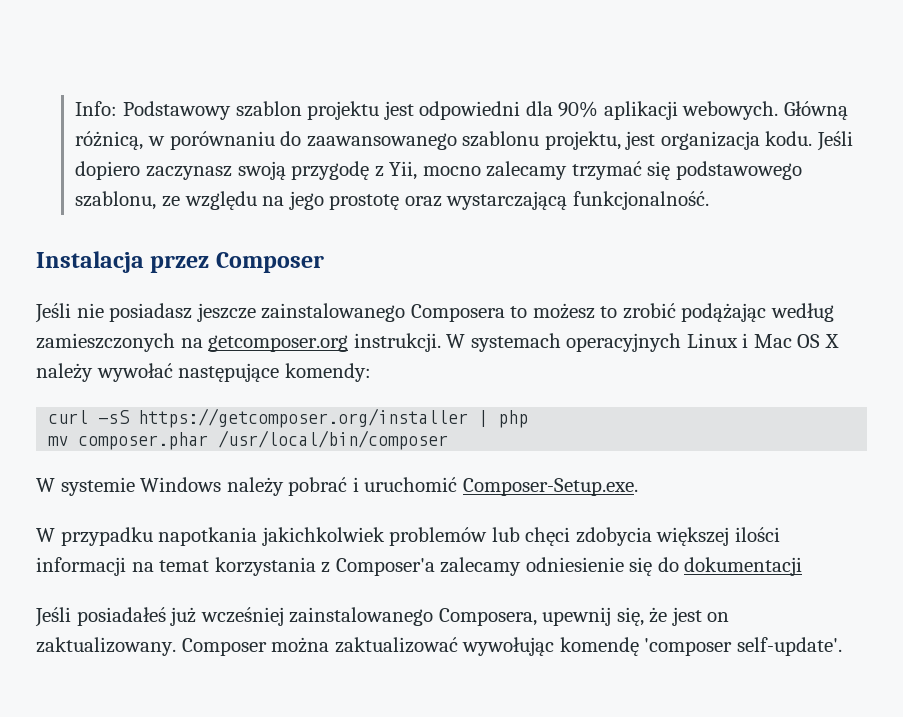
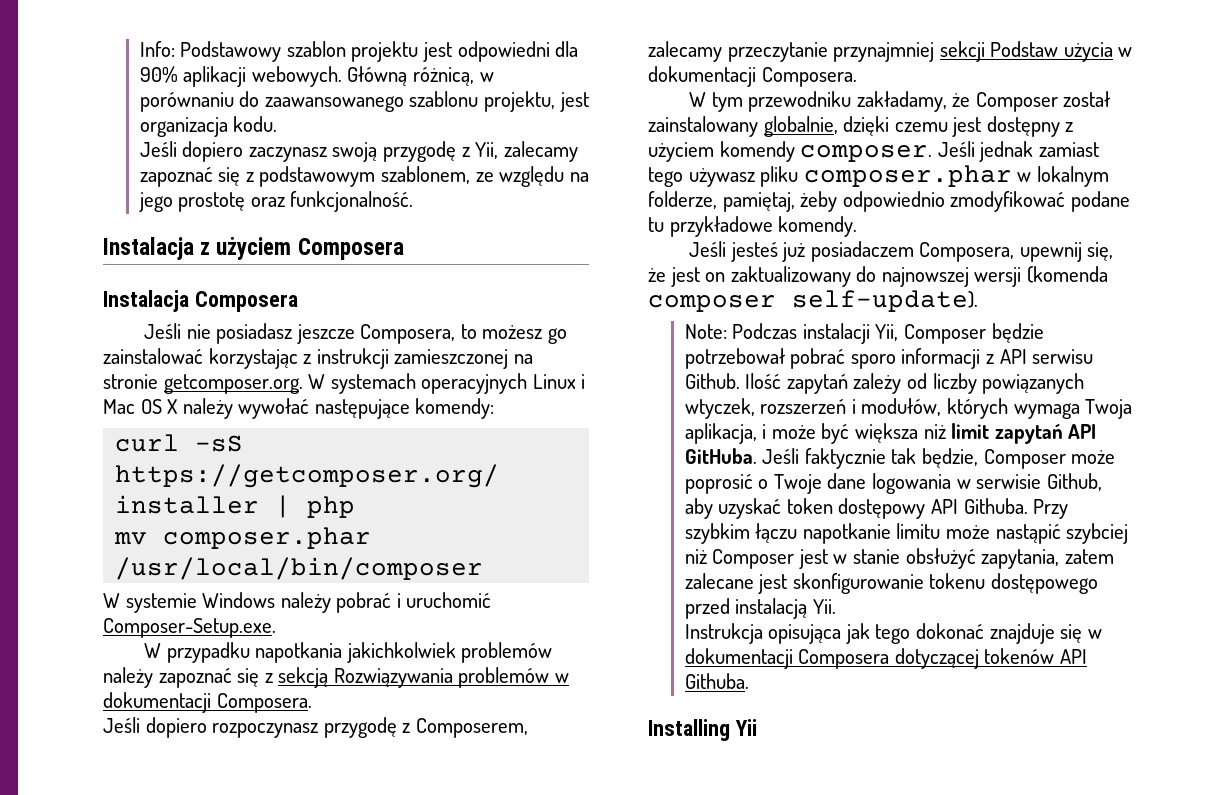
- Główną różnicą, w porównaniu do zaawansowanego szablonu projektu, jest organizacja kodu. Jeśli dopiero zaczynasz swoją przygodę z Yii, mocno zalecamy trzymać się podstawowego szablonu, ze względu na jego prostotę oraz wystarczającą funkcjonalność.
+ Główną różnicą, w porównaniu do zaawansowanego szablonu projektu, jest organizacja kodu.
+ Jeśli dopiero zaczynasz swoją przygodę z Yii, zalecamy zapoznać się z podstawowym szablonem, ze względu na jego prostotę oraz funkcjonalność.
- Instalacja przez Composer
+ Instalacja z użyciem Composera
+ Instalacja Composera
- Jeśli nie posiadasz jeszcze zainstalowanego Composera to możesz to zrobić podążając według zamieszczonych na getcomposer.org instrukcji. W systemach operacyjnych Linux i Mac OS X należy wywołać następujące komendy:
+ Jeśli nie posiadasz jeszcze Composera, to możesz go zainstalować korzystając z instrukcji zamieszczonej na stronie getcomposer.org. W systemach operacyjnych Linux i Mac OS X należy wywołać następujące komendy:
- W przypadku napotkania jakichkolwiek problemów lub chęci zdobycia większej ilości informacji na temat korzystania z Composer'a zalecamy odniesienie się do dokumentacji
- Jeśli posiadałeś już wcześniej zainstalowanego Composera, upewnij się, że jest on zaktualizowany. Composer można zaktualizować wywołując komendę 'composer self-update'.
+ W przypadku napotkania jakichkolwiek problemów należy zapoznać się z sekcją Rozwiązywania problemów w dokumentacji Composera.
+ Jeśli dopiero rozpoczynasz przygodę z Composerem, zalecamy przeczytanie przynajmniej sekcji Podstaw użycia w dokumentacji Composera.
+ W tym przewodniku zakładamy, że Composer został zainstalowany globalnie, dzięki czemu jest dostępny z użyciem komendy composer. Jeśli jednak zamiast tego używasz pliku composer.phar w lokalnym folderze, pamiętaj, żeby odpowiednio zmodyfikować podane tu przykładowe komendy.
+ Jeśli jesteś już posiadaczem Composera, upewnij się, że jest on zaktualizowany do najnowszej wersji (komenda composer self-update).
+ Note: Podczas instalacji Yii, Composer będzie potrzebował pobrać sporo informacji z API serwisu Github. Ilość zapytań zależy od liczby powiązanych wtyczek, rozszerzeń i modułów, których wymaga Twoja aplikacja, i może być większa niż limit zapytań API GitHuba. Jeśli faktycznie tak będzie, Composer może poprosić o Twoje dane logowania w serwisie Github, aby uzyskać token dostępowy API Githuba. Przy szybkim łączu napotkanie limitu może nastąpić szybciej niż Composer jest w stanie obsłużyć zapytania, zatem zalecane jest skonfigurowanie tokenu dostępowego przed instalacją Yii.
+ Instrukcja opisująca jak tego dokonać znajduje się w dokumentacji Composera dotyczącej tokenów API Githuba.
+ Installing Yii

